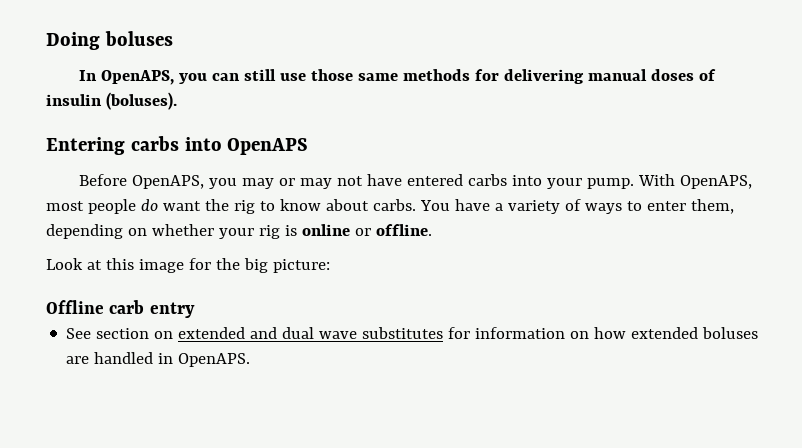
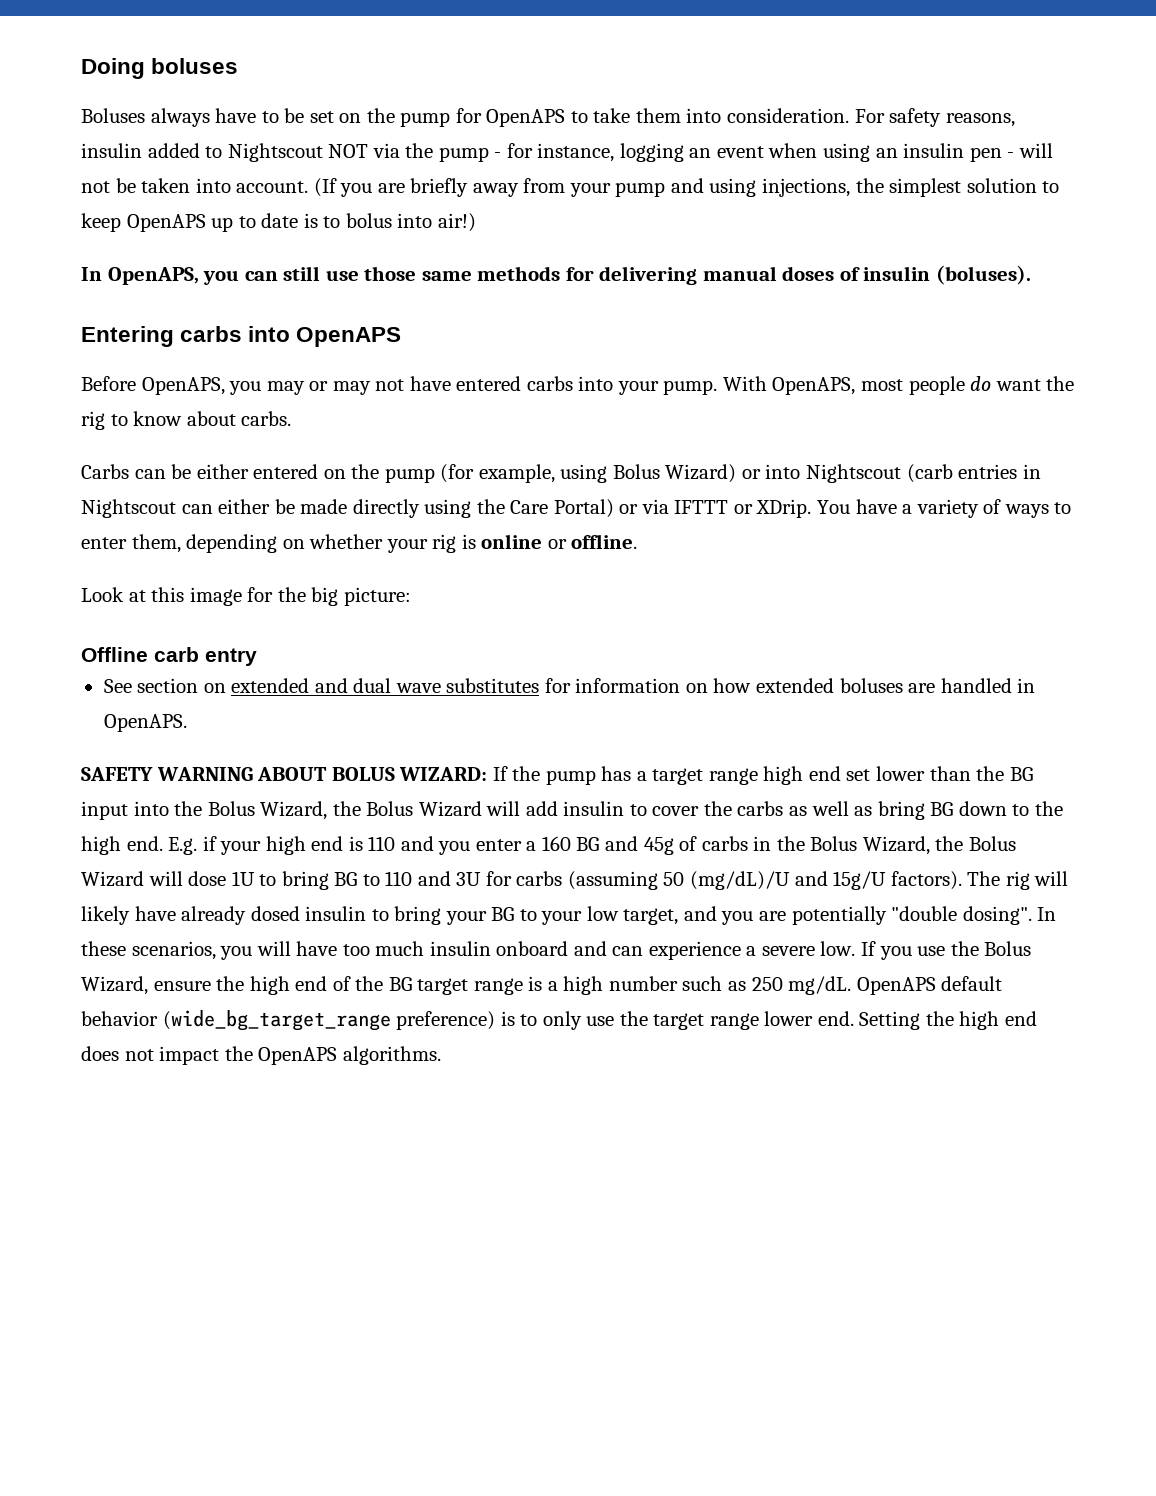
+ Boluses always have to be set on the pump for OpenAPS to take them into consideration. For safety reasons, insulin added to Nightscout NOT via the pump - for instance, logging an event when using an insulin pen - will not be taken into account. (If you are briefly away from your pump and using injections, the simplest solution to keep OpenAPS up to date is to bolus into air!)
- With OpenAPS, most people do want the rig to know about carbs. You have a variety of ways to enter them, depending on whether your rig is online or offline.
+ With OpenAPS, most people do want the rig to know about carbs.
+ Carbs can be either entered on the pump (for example, using Bolus Wizard) or into Nightscout (carb entries in Nightscout can either be made directly using the Care Portal) or via IFTTT or XDrip. You have a variety of ways to enter them, depending on whether your rig is online or offline.
+ SAFETY WARNING ABOUT BOLUS WIZARD: If the pump has a target range high end set lower than the BG input into the Bolus Wizard, the Bolus Wizard will add insulin to cover the carbs as well as bring BG down to the high end. E.g. if your high end is 110 and you enter a 160 BG and 45g of carbs in the Bolus Wizard, the Bolus Wizard will dose 1U to bring BG to 110 and 3U for carbs (assuming 50 (mg/dL)/U and 15g/U factors). The rig will likely have already dosed insulin to bring your BG to your low target, and you are potentially "double dosing". In these scenarios, you will have too much insulin onboard and can experience a severe low. If you use the Bolus Wizard, ensure the high end of the BG target range is a high number such as 250 mg/dL. OpenAPS default behavior (wide_bg_target_range preference) is to only use the target range lower end. Setting the high end does not impact the OpenAPS algorithms.

